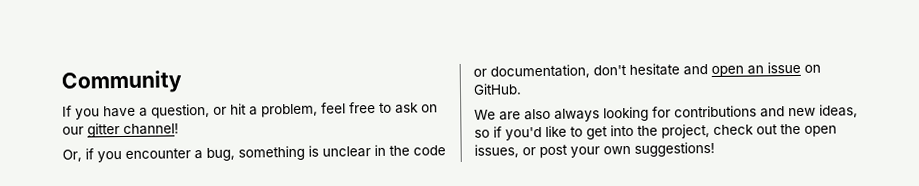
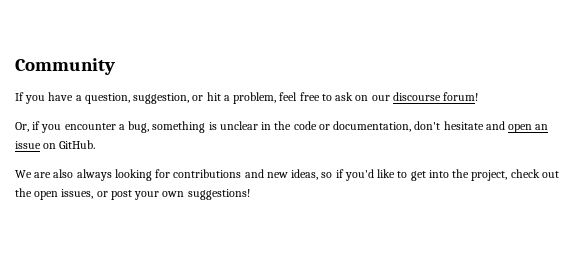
- If you have a question, or hit a problem, feel free to ask on our gitter channel!
+ If you have a question, suggestion, or hit a problem, feel free to ask on our discourse forum!

